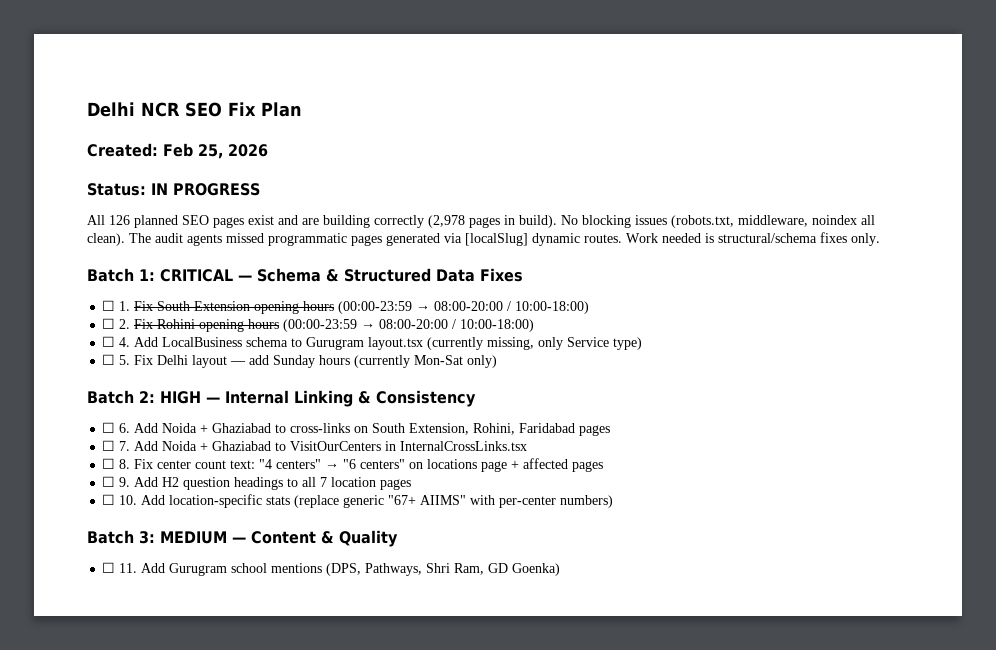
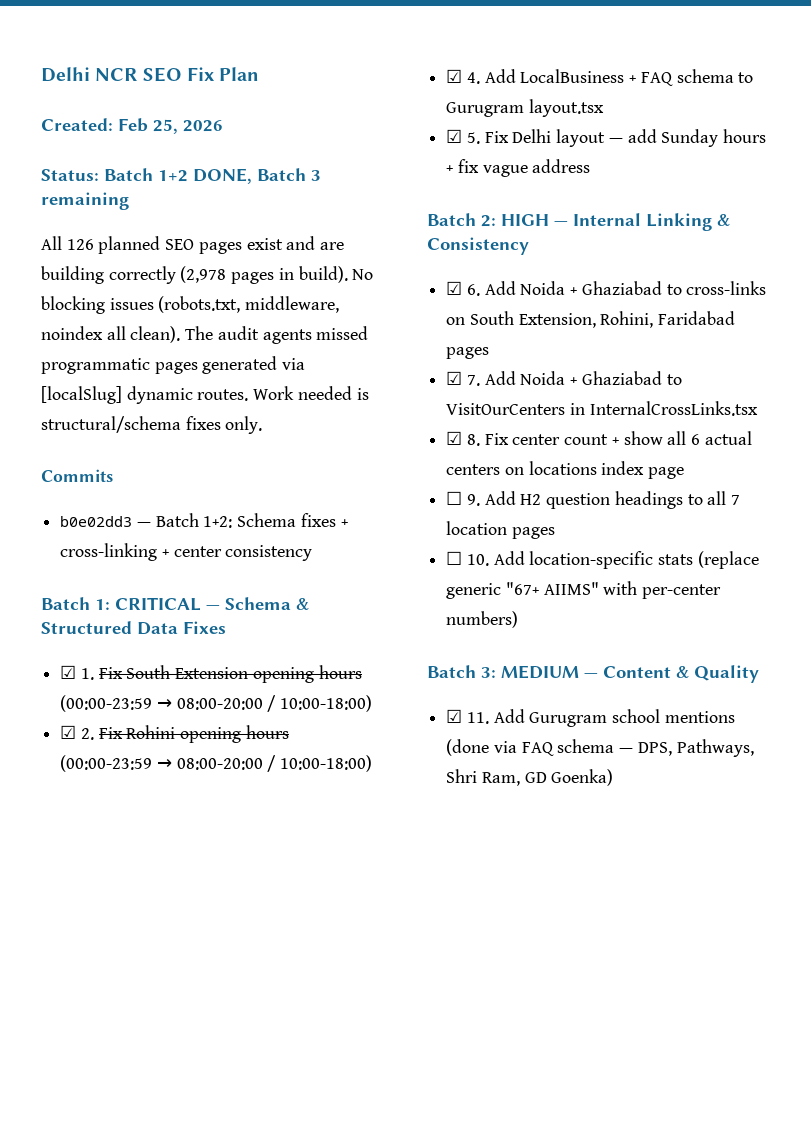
- Status: IN PROGRESS
+ Status: Batch 1+2 DONE, Batch 3 remaining
+ Commits
+ b0e02dd3 — Batch 1+2: Schema fixes + cross-linking + center consistency
- ☐ 1. Fix South Extension opening hours (00:00-23:59 → 08:00-20:00 / 10:00-18:00)
+ ☑ 1. Fix South Extension opening hours (00:00-23:59 → 08:00-20:00 / 10:00-18:00)
- ☐ 2. Fix Rohini opening hours (00:00-23:59 → 08:00-20:00 / 10:00-18:00)
+ ☑ 2. Fix Rohini opening hours (00:00-23:59 → 08:00-20:00 / 10:00-18:00)
- ☐ 4. Add LocalBusiness schema to Gurugram layout.tsx (currently missing, only Service type)
- ☐ 5. Fix Delhi layout — add Sunday hours (currently Mon-Sat only)
+ ☑ 4. Add LocalBusiness + FAQ schema to Gurugram layout.tsx
+ ☑ 5. Fix Delhi layout — add Sunday hours + fix vague address
- ☐ 6. Add Noida + Ghaziabad to cross-links on South Extension, Rohini, Faridabad pages
+ ☑ 6. Add Noida + Ghaziabad to cross-links on South Extension, Rohini, Faridabad pages
- ☐ 7. Add Noida + Ghaziabad to VisitOurCenters in InternalCrossLinks.tsx
+ ☑ 7. Add Noida + Ghaziabad to VisitOurCenters in InternalCrossLinks.tsx
- ☐ 8. Fix center count text: "4 centers" → "6 centers" on locations page + affected pages
+ ☑ 8. Fix center count + show all 6 actual centers on locations index page
- ☐ 11. Add Gurugram school mentions (DPS, Pathways, Shri Ram, GD Goenka)
+ ☑ 11. Add Gurugram school mentions (done via FAQ schema — DPS, Pathways, Shri Ram, GD Goenka)

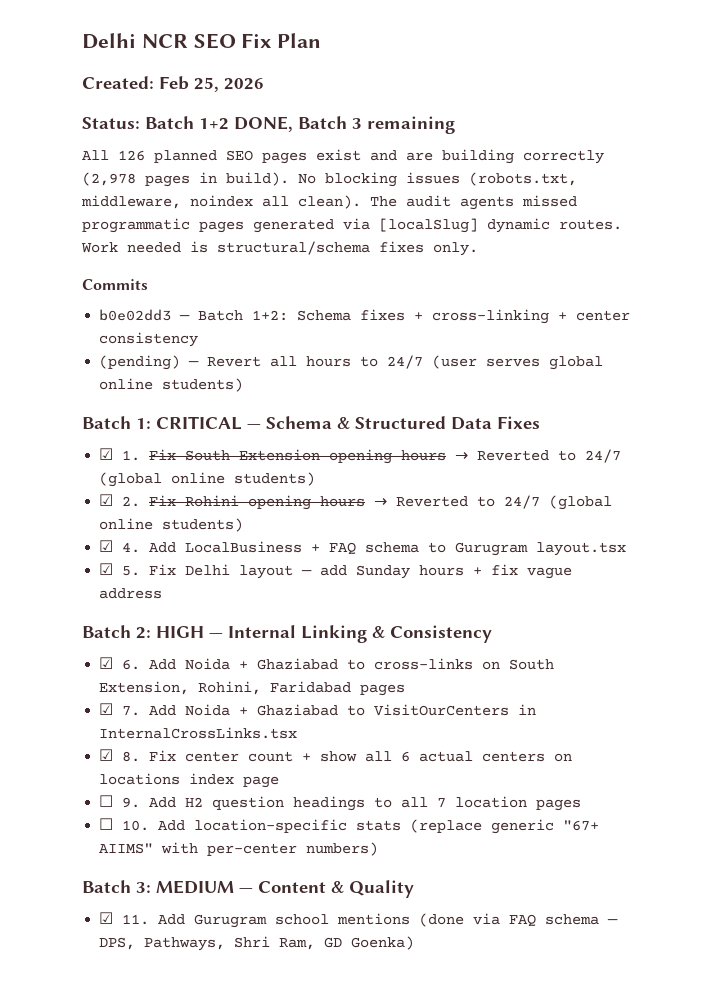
+ (pending) — Revert all hours to 24/7 (user serves global online students)
- ☑ 1. Fix South Extension opening hours (00:00-23:59 → 08:00-20:00 / 10:00-18:00)
+ ☑ 1. Fix South Extension opening hours → Reverted to 24/7 (global online students)
- ☑ 2. Fix Rohini opening hours (00:00-23:59 → 08:00-20:00 / 10:00-18:00)
+ ☑ 2. Fix Rohini opening hours → Reverted to 24/7 (global online students)

